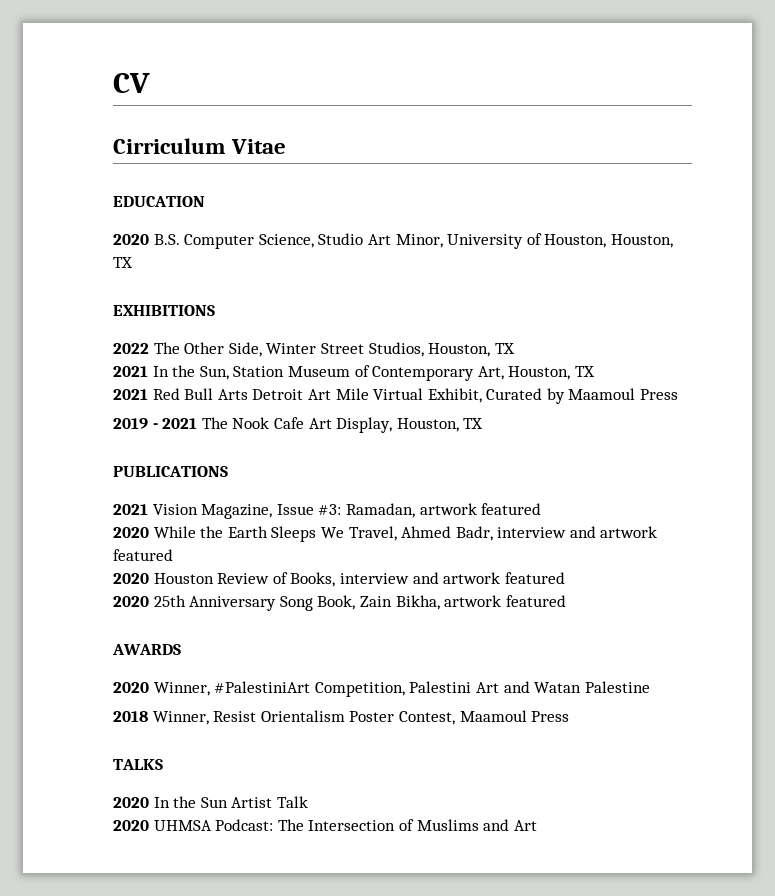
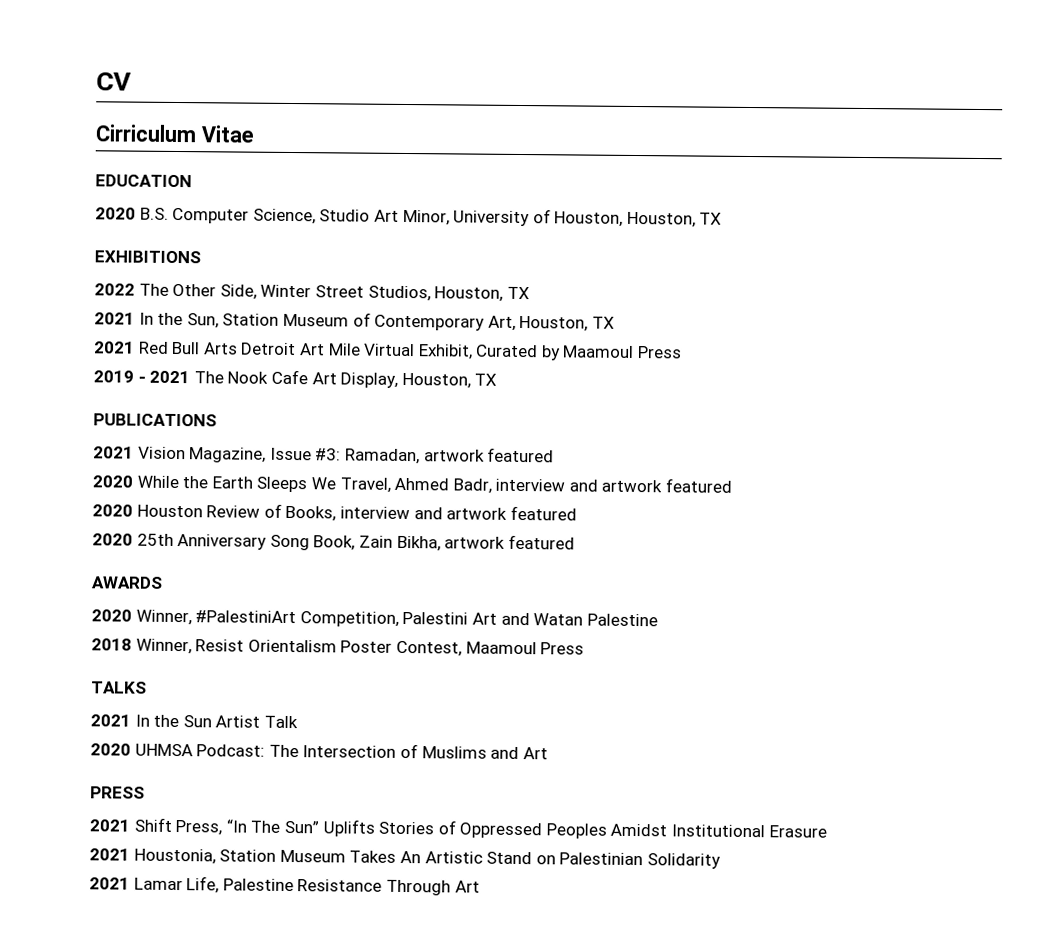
- 2020 In the Sun Artist Talk
+ 2021 In the Sun Artist Talk
+ PRESS
+ 2021 Shift Press, “In The Sun” Uplifts Stories of Oppressed Peoples Amidst Institutional Erasure
+ 2021 Houstonia, Station Museum Takes An Artistic Stand on Palestinian Solidarity
+ 2021 Lamar Life, Palestine Resistance Through Art

